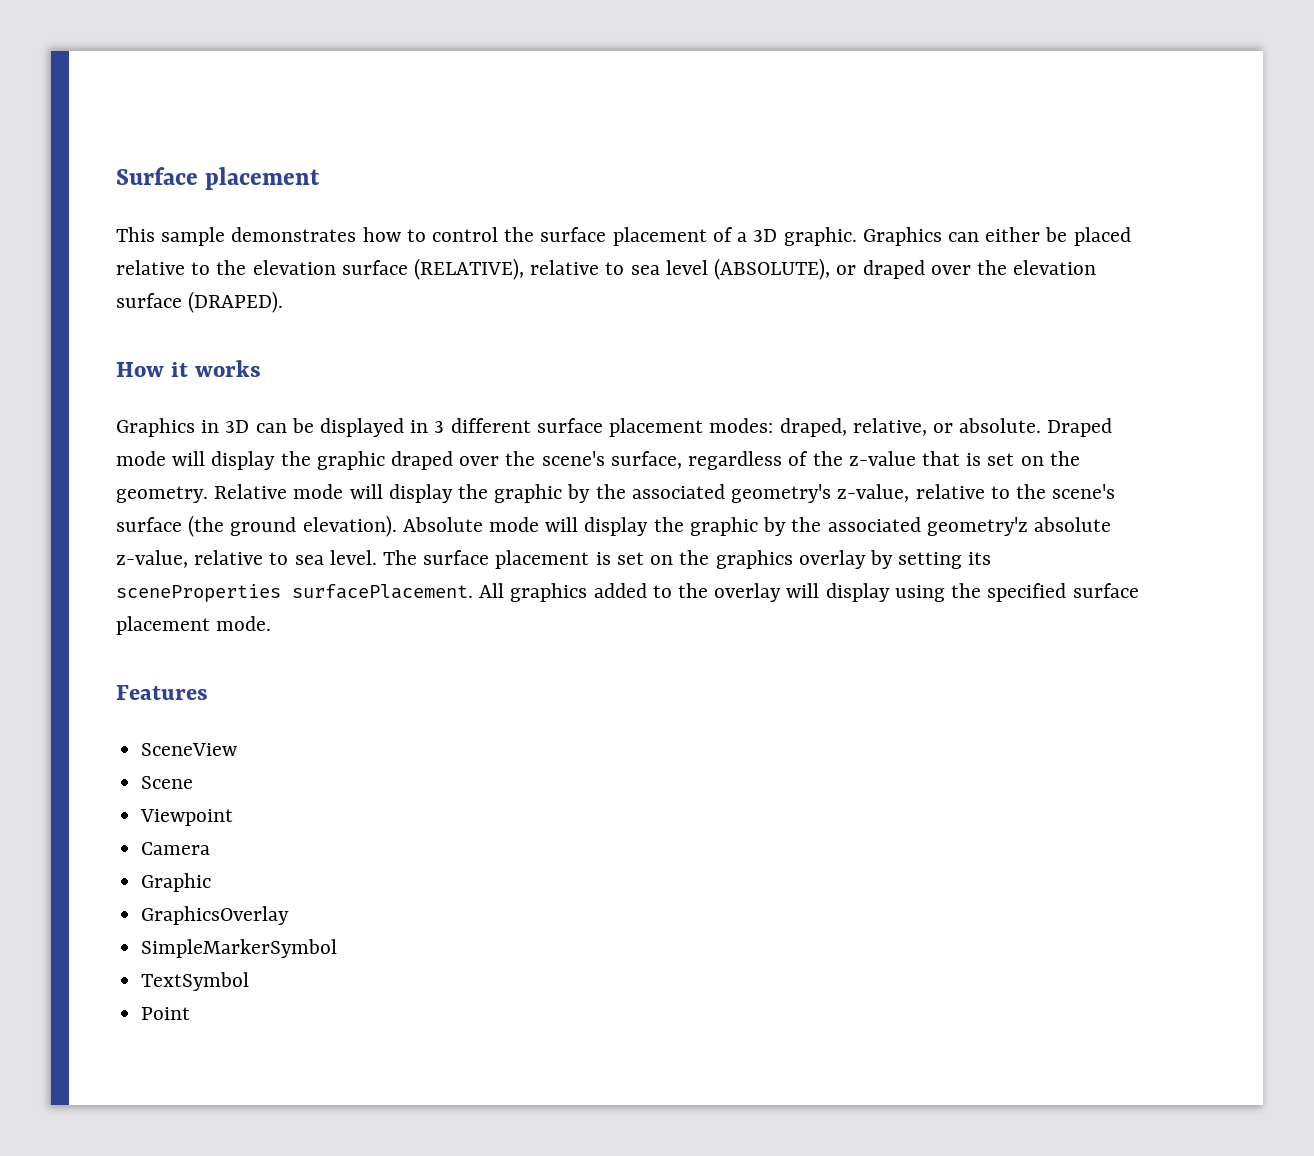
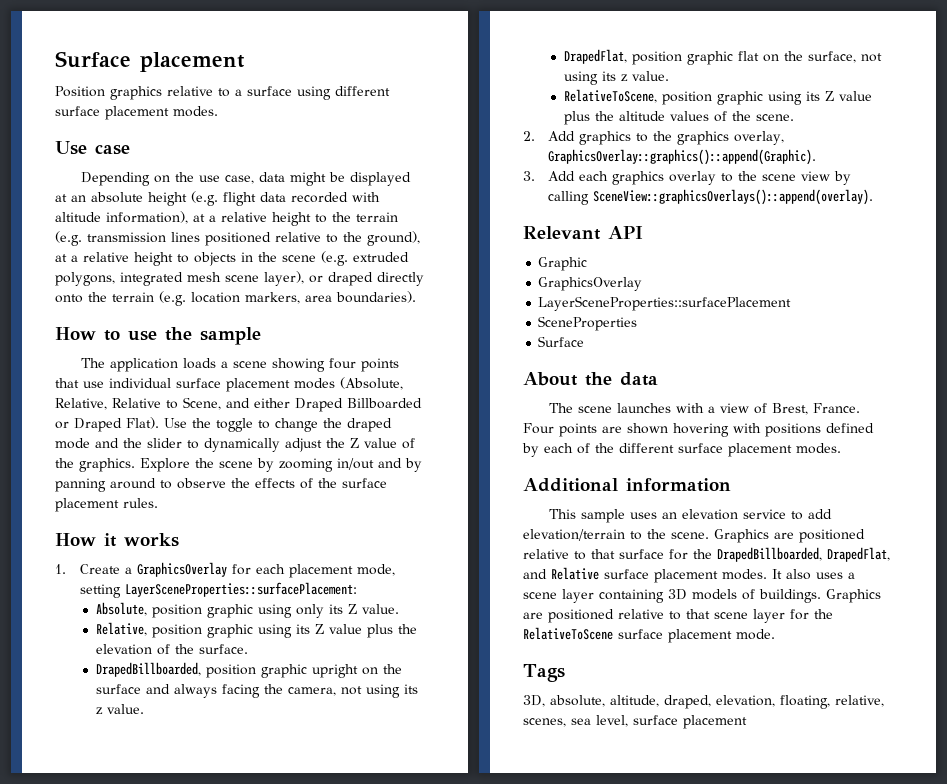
- This sample demonstrates how to control the surface placement of a 3D graphic. Graphics can either be placed relative to the elevation surface (RELATIVE), relative to sea level (ABSOLUTE), or draped over the elevation surface (DRAPED).
+ Position graphics relative to a surface using different surface placement modes.
+ Use case
+ Depending on the use case, data might be displayed at an absolute height (e.g. flight data recorded with altitude information), at a relative height to the terrain (e.g. transmission lines positioned relative to the ground), at a relative height to objects in the scene (e.g. extruded polygons, integrated mesh scene layer), or draped directly onto the terrain (e.g. location markers, area boundaries).
+ How to use the sample
+ The application loads a scene showing four points that use individual surface placement modes (Absolute, Relative, Relative to Scene, and either Draped Billboarded or Draped Flat). Use the toggle to change the draped mode and the slider to dynamically adjust the Z value of the graphics. Explore the scene by zooming in/out and by panning around to observe the effects of the surface placement rules.
  How it works
- Graphics in 3D can be displayed in 3 different surface placement modes: draped, relative, or absolute. Draped mode will display the graphic draped over the scene's surface, regardless of the z-value that is set on the geometry. Relative mode will display the graphic by the associated geometry's z-value, relative to the scene's surface (the ground elevation). Absolute mode will display the graphic by the associated geometry'z absolute z-value, relative to sea level. The surface placement is set on the graphics overlay by setting its sceneProperties surfacePlacement. All graphics added to the overlay will display using the specified surface placement mode.
- Features
- SceneView
- Scene
- Viewpoint
- Camera
+ 1. Create a GraphicsOverlay for each placement mode, setting LayerSceneProperties::surfacePlacement:
+ Absolute, position graphic using only its Z value.
+ Relative, position graphic using its Z value plus the elevation of the surface.
+ DrapedBillboarded, position graphic upright on the surface and always facing the camera, not using its z value.
+ DrapedFlat, position graphic flat on the surface, not using its z value.
+ RelativeToScene, position graphic using its Z value plus the altitude values of the scene.
+ 2. Add graphics to the graphics overlay, GraphicsOverlay::graphics()::append(Graphic).
+ 3. Add each graphics overlay to the scene view by calling SceneView::graphicsOverlays()::append(overlay).
+ Relevant API
  Graphic
  GraphicsOverlay
- SimpleMarkerSymbol
- TextSymbol
- Point
+ LayerSceneProperties::surfacePlacement
+ SceneProperties
+ Surface
+ About the data
+ The scene launches with a view of Brest, France. Four points are shown hovering with positions defined by each of the different surface placement modes.
+ Additional information
+ This sample uses an elevation service to add elevation/terrain to the scene. Graphics are positioned relative to that surface for the DrapedBillboarded, DrapedFlat, and Relative surface placement modes. It also uses a scene layer containing 3D models of buildings. Graphics are positioned relative to that scene layer for the RelativeToScene surface placement mode.
+ Tags
+ 3D, absolute, altitude, draped, elevation, floating, relative, scenes, sea level, surface placement

